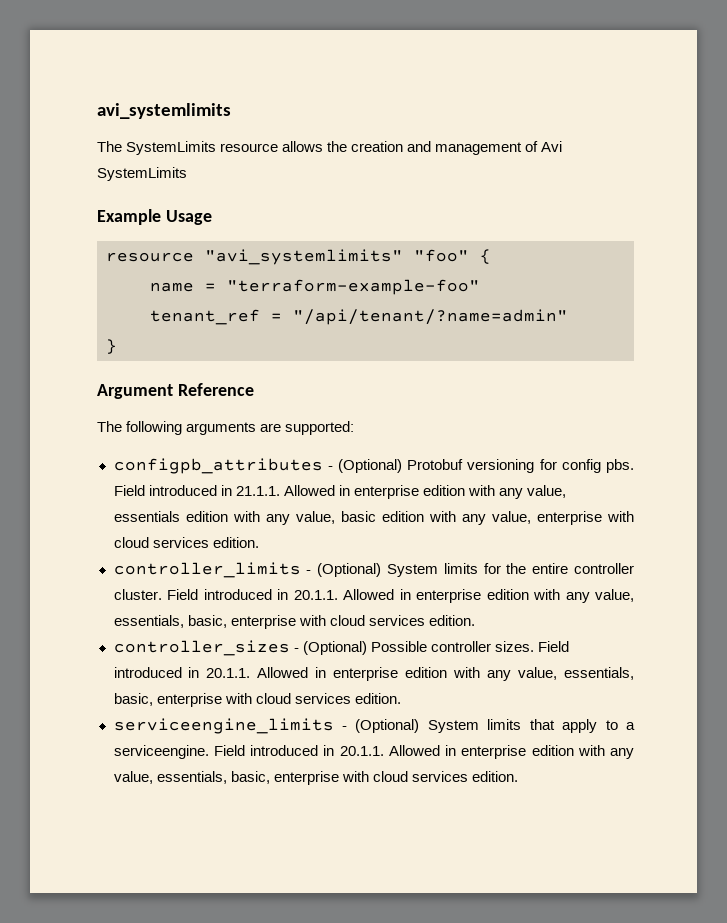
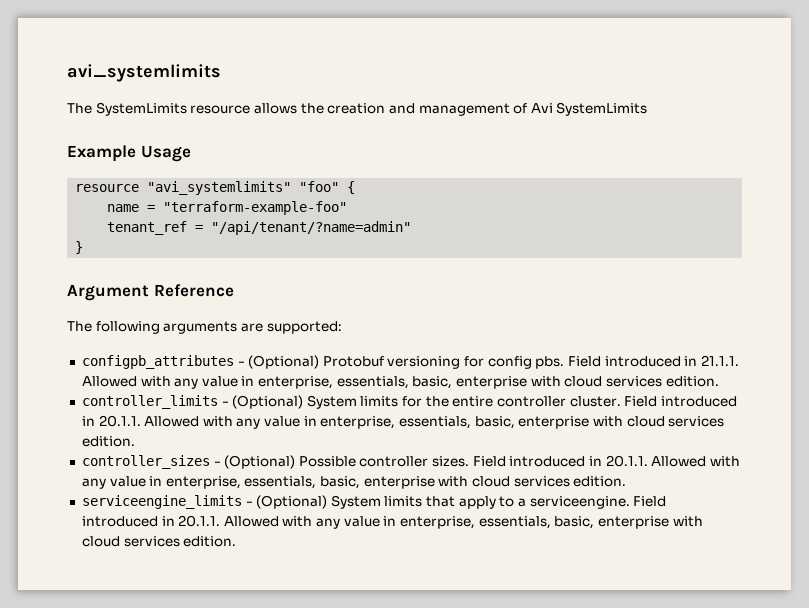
- Field introduced in 21.1.1. Allowed in enterprise edition with any value, essentials edition with any value, basic edition with any value, enterprise with cloud services edition.
+ Field introduced in 21.1.1. Allowed with any value in enterprise, essentials, basic, enterprise with cloud services edition.
- controller_limits - (Optional) System limits for the entire controller cluster. Field introduced in 20.1.1. Allowed in enterprise edition with any value, essentials, basic, enterprise with cloud services edition.
+ controller_limits - (Optional) System limits for the entire controller cluster. Field introduced in 20.1.1. Allowed with any value in enterprise, essentials, basic, enterprise with cloud services edition.
- controller_sizes - (Optional) Possible controller sizes. Field introduced in 20.1.1. Allowed in enterprise edition with any value, essentials, basic, enterprise with cloud services edition.
+ controller_sizes - (Optional) Possible controller sizes. Field introduced in 20.1.1. Allowed with any value in enterprise, essentials, basic, enterprise with cloud services edition.
- serviceengine_limits - (Optional) System limits that apply to a serviceengine. Field introduced in 20.1.1. Allowed in enterprise edition with any value, essentials, basic, enterprise with cloud services edition.
+ serviceengine_limits - (Optional) System limits that apply to a serviceengine. Field introduced in 20.1.1. Allowed with any value in enterprise, essentials, basic, enterprise with cloud services edition.

